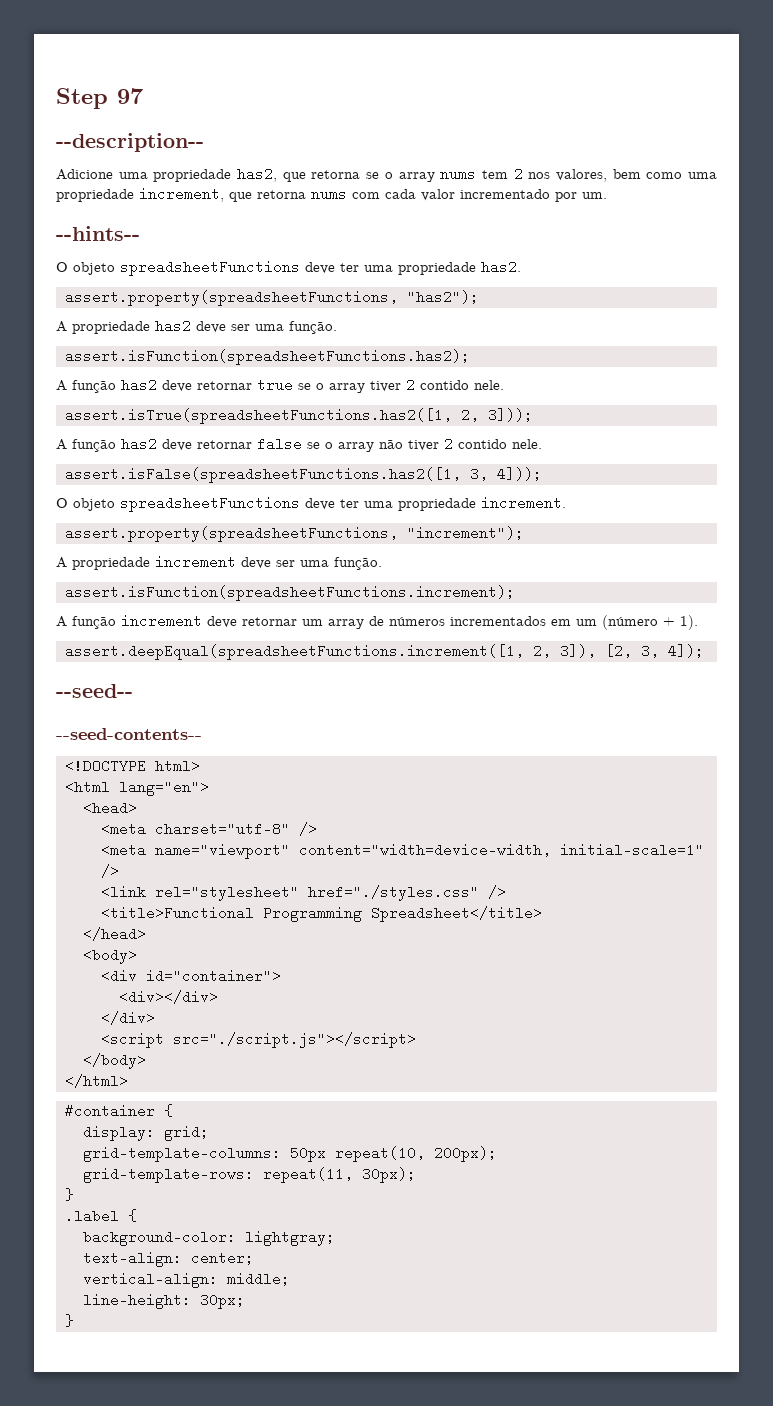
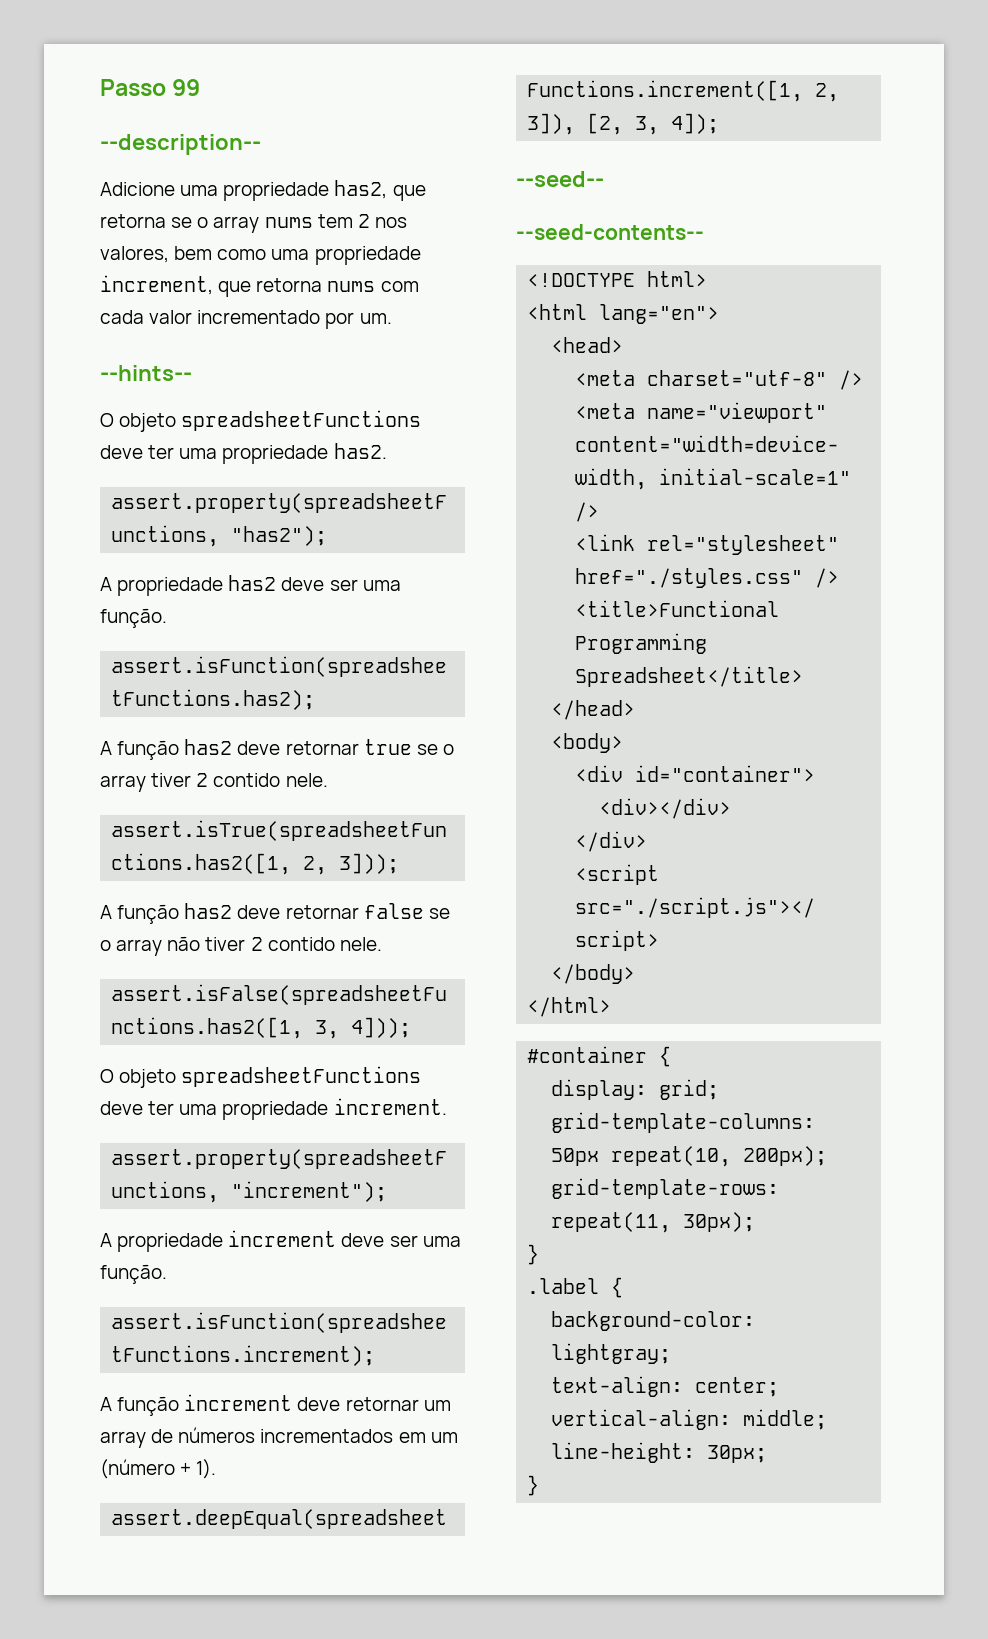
- Step 97
+ Passo 99

